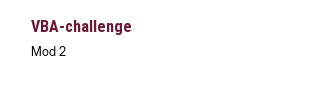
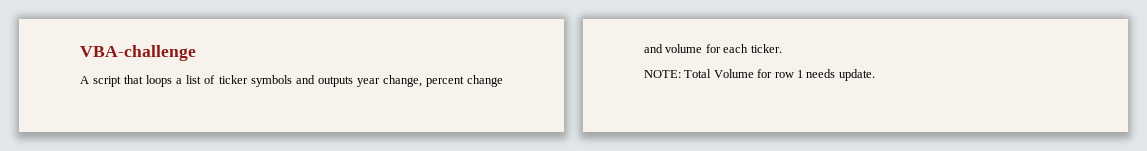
- Mod 2
+ A script that loops a list of ticker symbols and outputs year change, percent change and volume for each ticker.
+ NOTE: Total Volume for row 1 needs update.

